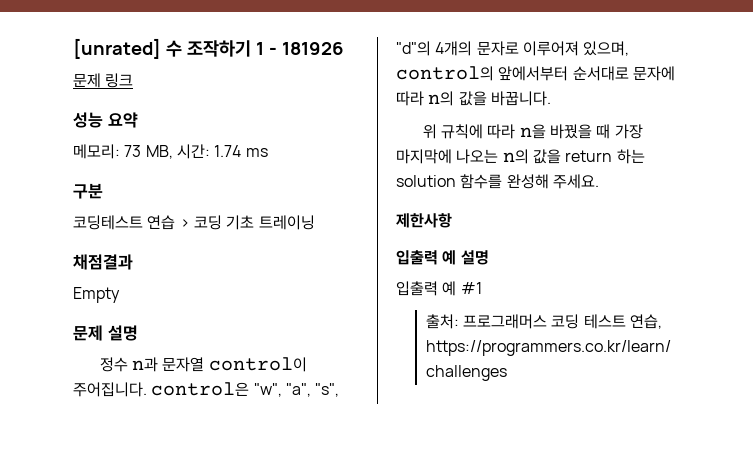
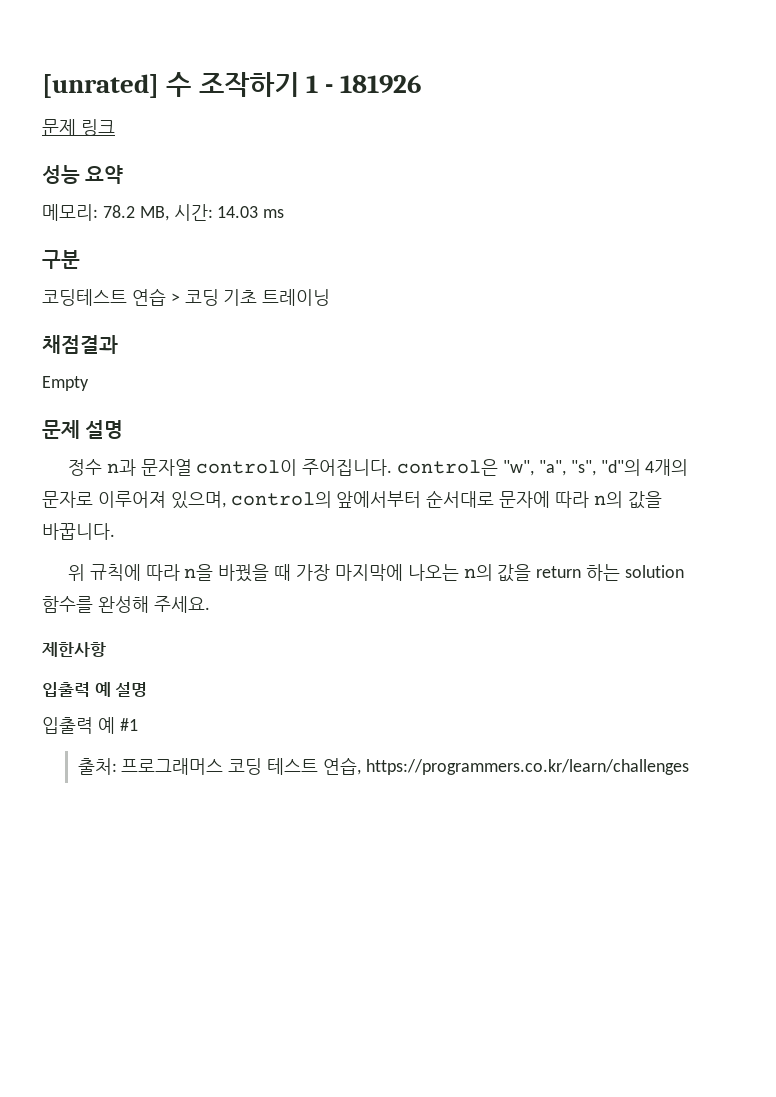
- 메모리: 73 MB, 시간: 1.74 ms
+ 메모리: 78.2 MB, 시간: 14.03 ms

